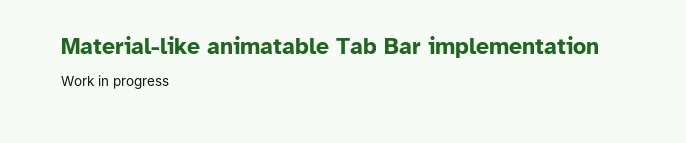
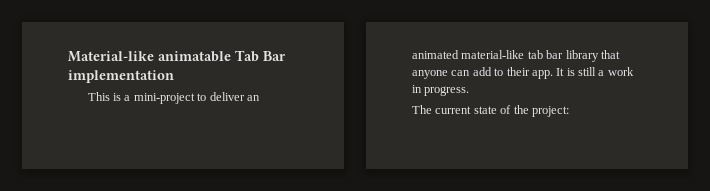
- Work in progress
+ This is a mini-project to deliver an animated material-like tab bar library that anyone can add to their app. It is still a work in progress.
+ The current state of the project:

